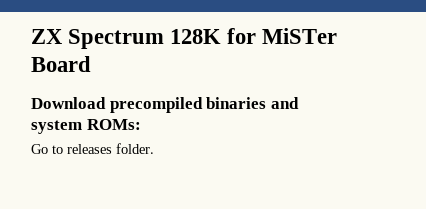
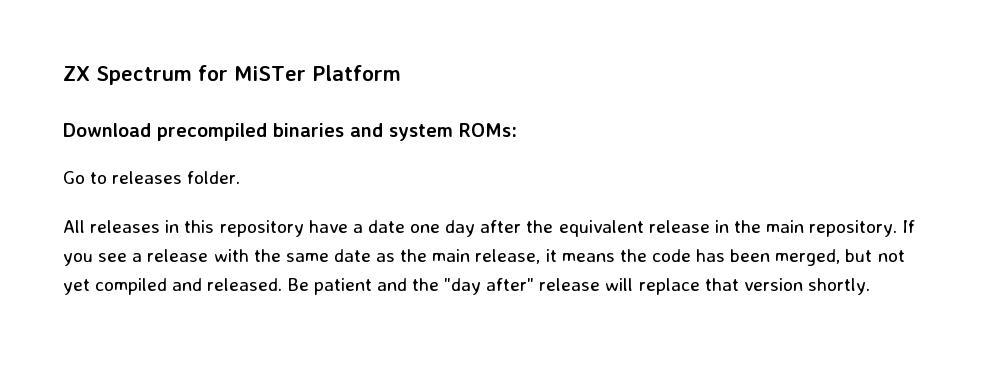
- ZX Spectrum 128K for MiSTer Board
+ ZX Spectrum for MiSTer Platform
+ All releases in this repository have a date one day after the equivalent release in the main repository. If you see a release with the same date as the main release, it means the code has been merged, but not yet compiled and released. Be patient and the "day after" release will replace that version shortly.

